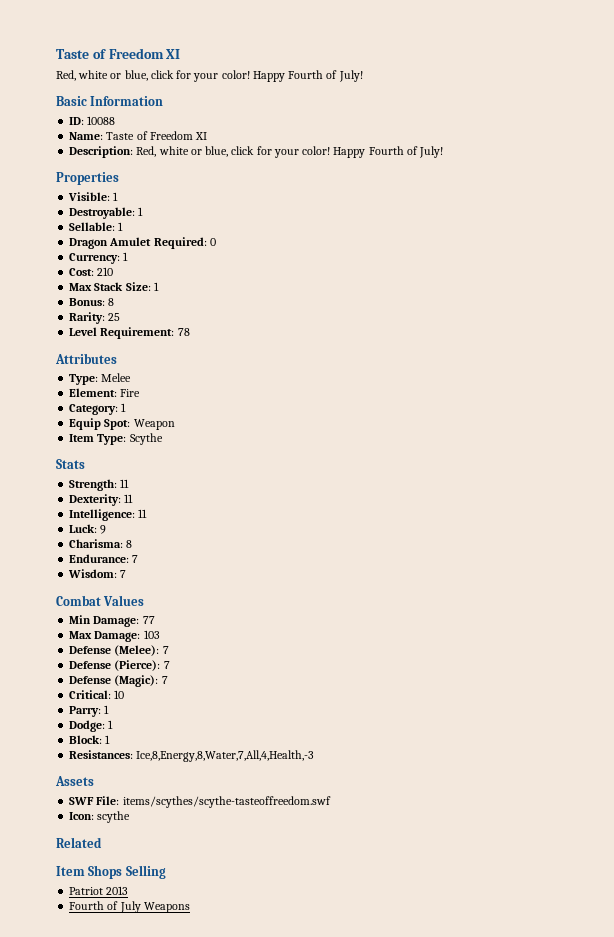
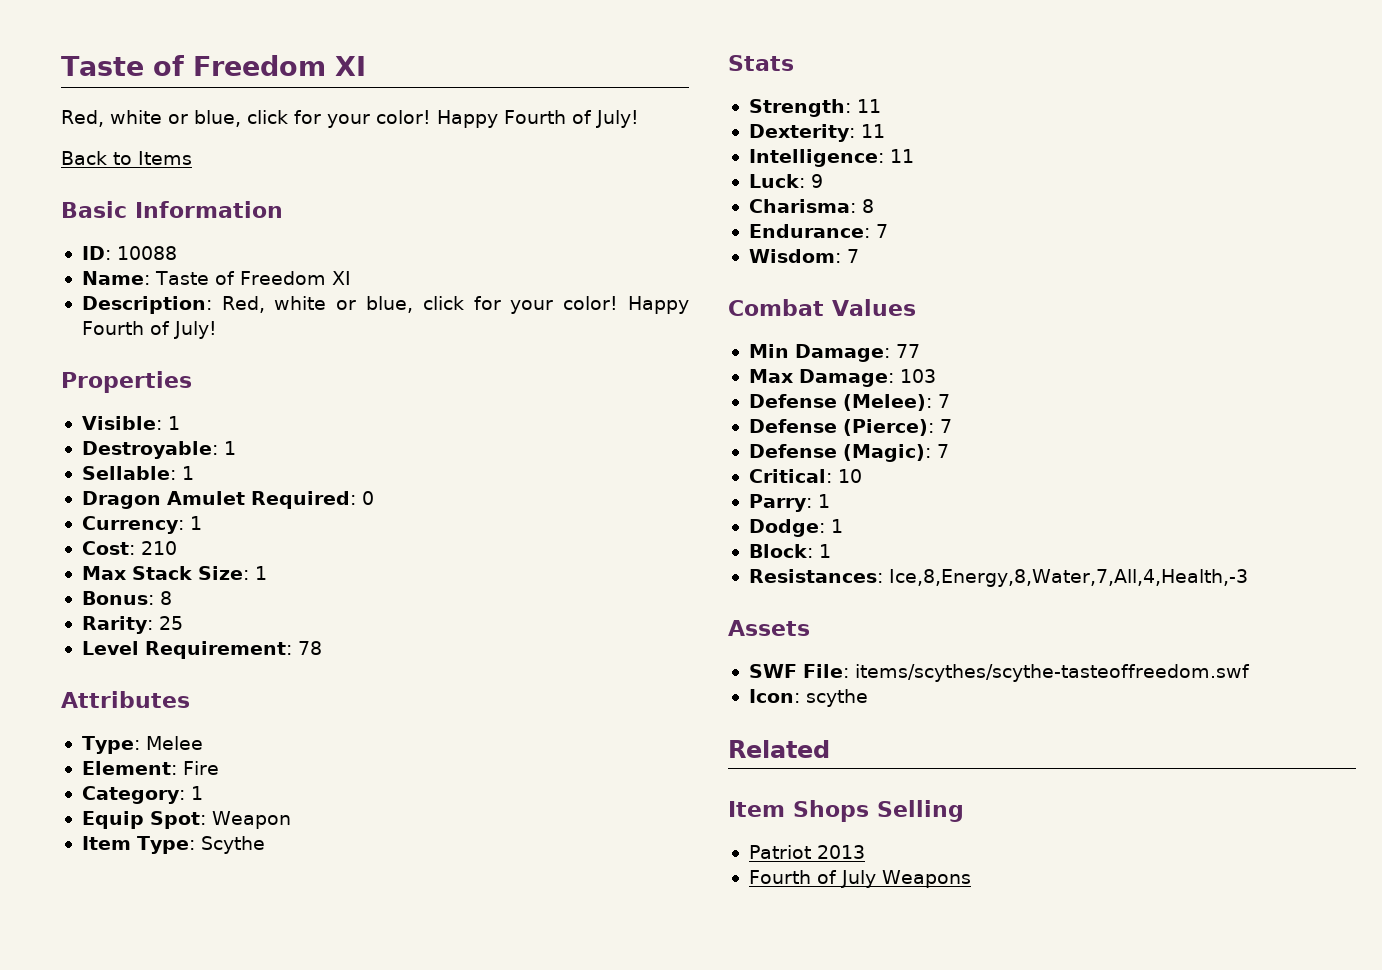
+ Back to Items

